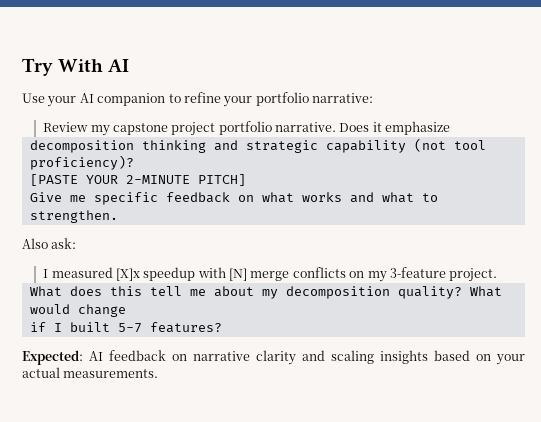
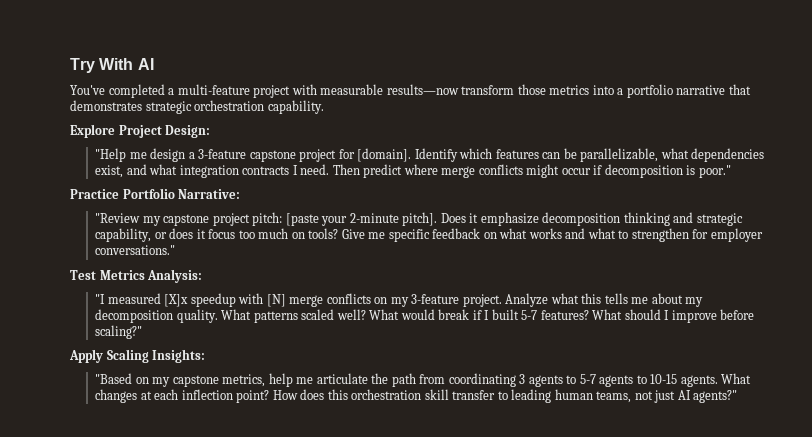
- Use your AI companion to refine your portfolio narrative:
- Review my capstone project portfolio narrative.
+ You've completed a multi-feature project with measurable results—now transform those metrics into a portfolio narrative that demonstrates strategic orchestration capability.
+ Explore Project Design:
+ "Help me design a 3-feature capstone project for [domain]. Identify which features can be parallelizable, what dependencies exist, and what integration contracts I need. Then predict where merge conflicts might occur if decomposition is poor."
+ Practice Portfolio Narrative:
+ "Review my capstone project pitch: [paste your 2-minute pitch].
- Does it emphasize
- decomposition thinking and strategic capability (not tool proficiency)?
- [PASTE YOUR 2-MINUTE PITCH]
- Give me specific feedback on what works and what to strengthen.
- Also ask:
- I measured [X]x speedup with [N] merge conflicts on my 3-feature project.
- What does this tell me about my decomposition quality?
+ Does it emphasize decomposition thinking and strategic capability, or does it focus too much on tools? Give me specific feedback on what works and what to strengthen for employer conversations."
+ Test Metrics Analysis:
+ "I measured [X]x speedup with [N] merge conflicts on my 3-feature project. Analyze what this tells me about my decomposition quality. What patterns scaled well?
- What would change
- if I built 5-7 features?
- Expected: AI feedback on narrative clarity and scaling insights based on your actual measurements.
+ What would break if I built 5-7 features? What should I improve before scaling?"
+ Apply Scaling Insights:
+ "Based on my capstone metrics, help me articulate the path from coordinating 3 agents to 5-7 agents to 10-15 agents. What changes at each inflection point? How does this orchestration skill transfer to leading human teams, not just AI agents?"

